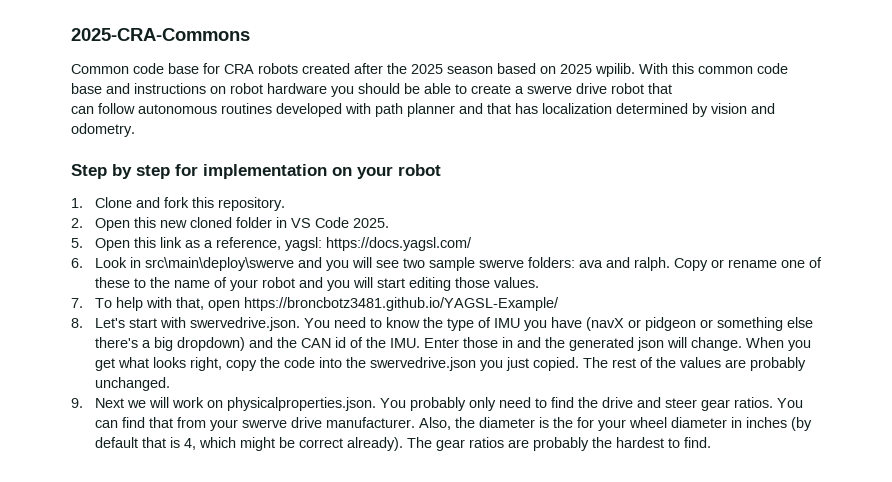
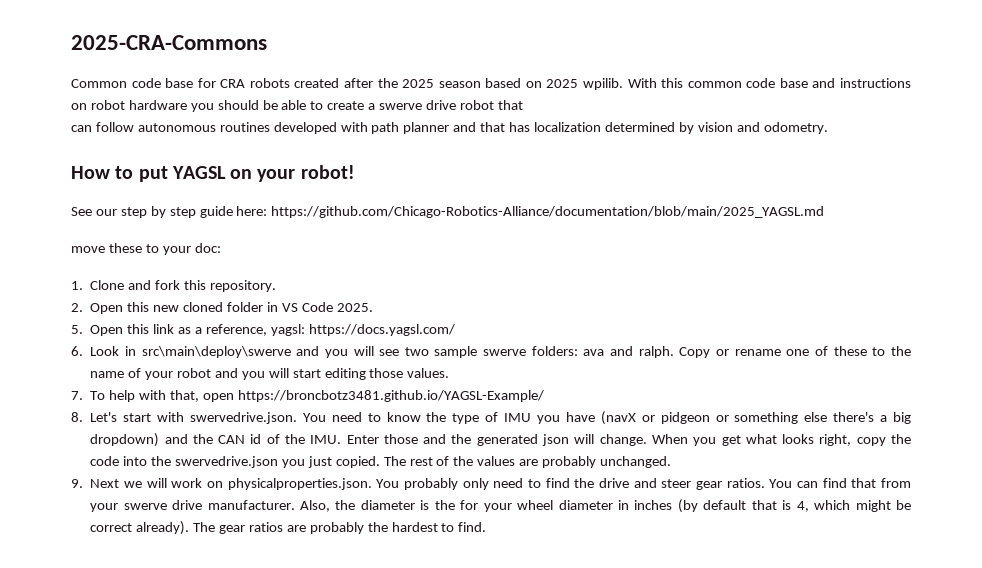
- Step by step for implementation on your robot
+ How to put YAGSL on your robot!
+ See our step by step guide here: https://github.com/Chicago-Robotics-Alliance/documentation/blob/main/2025_YAGSL.md
+ move these to your doc:
- 8. Let's start with swervedrive.json. You need to know the type of IMU you have (navX or pidgeon or something else there's a big dropdown) and the CAN id of the IMU. Enter those in and the generated json will change.
+ 8. Let's start with swervedrive.json. You need to know the type of IMU you have (navX or pidgeon or something else there's a big dropdown) and the CAN id of the IMU. Enter those and the generated json will change.

